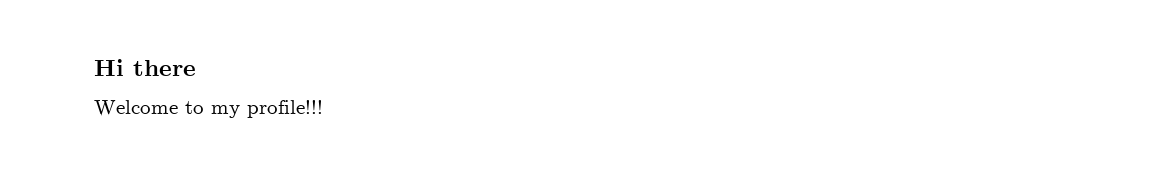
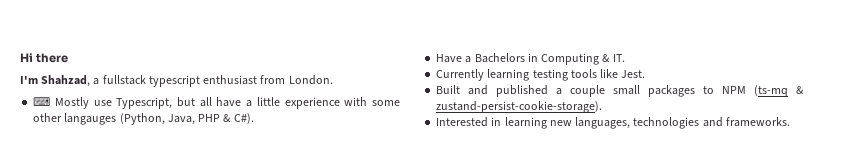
- Welcome to my profile!!!
+ I'm Shahzad, a fullstack typescript enthusiast from London.
+ ⌨ Mostly use Typescript, but all have a little experience with some other langauges (Python, Java, PHP & C#).
+ Have a Bachelors in Computing & IT.
+ Currently learning testing tools like Jest.
+ Built and published a couple small packages to NPM (ts-mq & zustand-persist-cookie-storage).
+ Interested in learning new languages, technologies and frameworks.

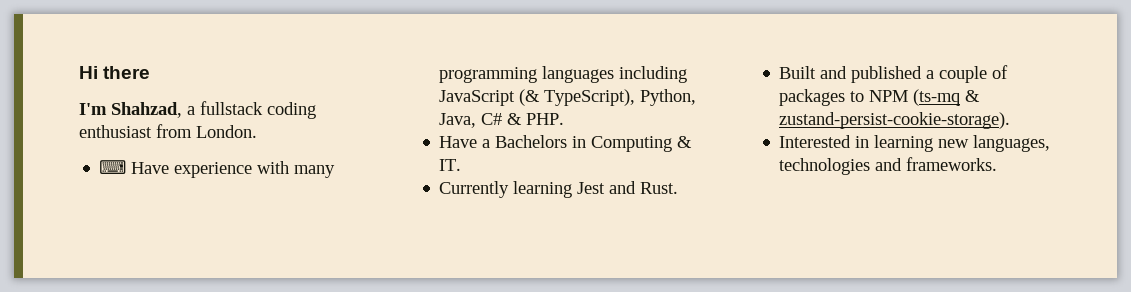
- I'm Shahzad, a fullstack typescript enthusiast from London.
+ I'm Shahzad, a fullstack coding enthusiast from London.
- ⌨ Mostly use Typescript, but all have a little experience with some other langauges (Python, Java, PHP & C#).
+ ⌨ Have experience with many programming languages including JavaScript (& TypeScript), Python, Java, C# & PHP.
- Currently learning testing tools like Jest.
+ Currently learning Jest and Rust.
- Built and published a couple small packages to NPM (ts-mq & zustand-persist-cookie-storage).
+ Built and published a couple of packages to NPM (ts-mq & zustand-persist-cookie-storage).

